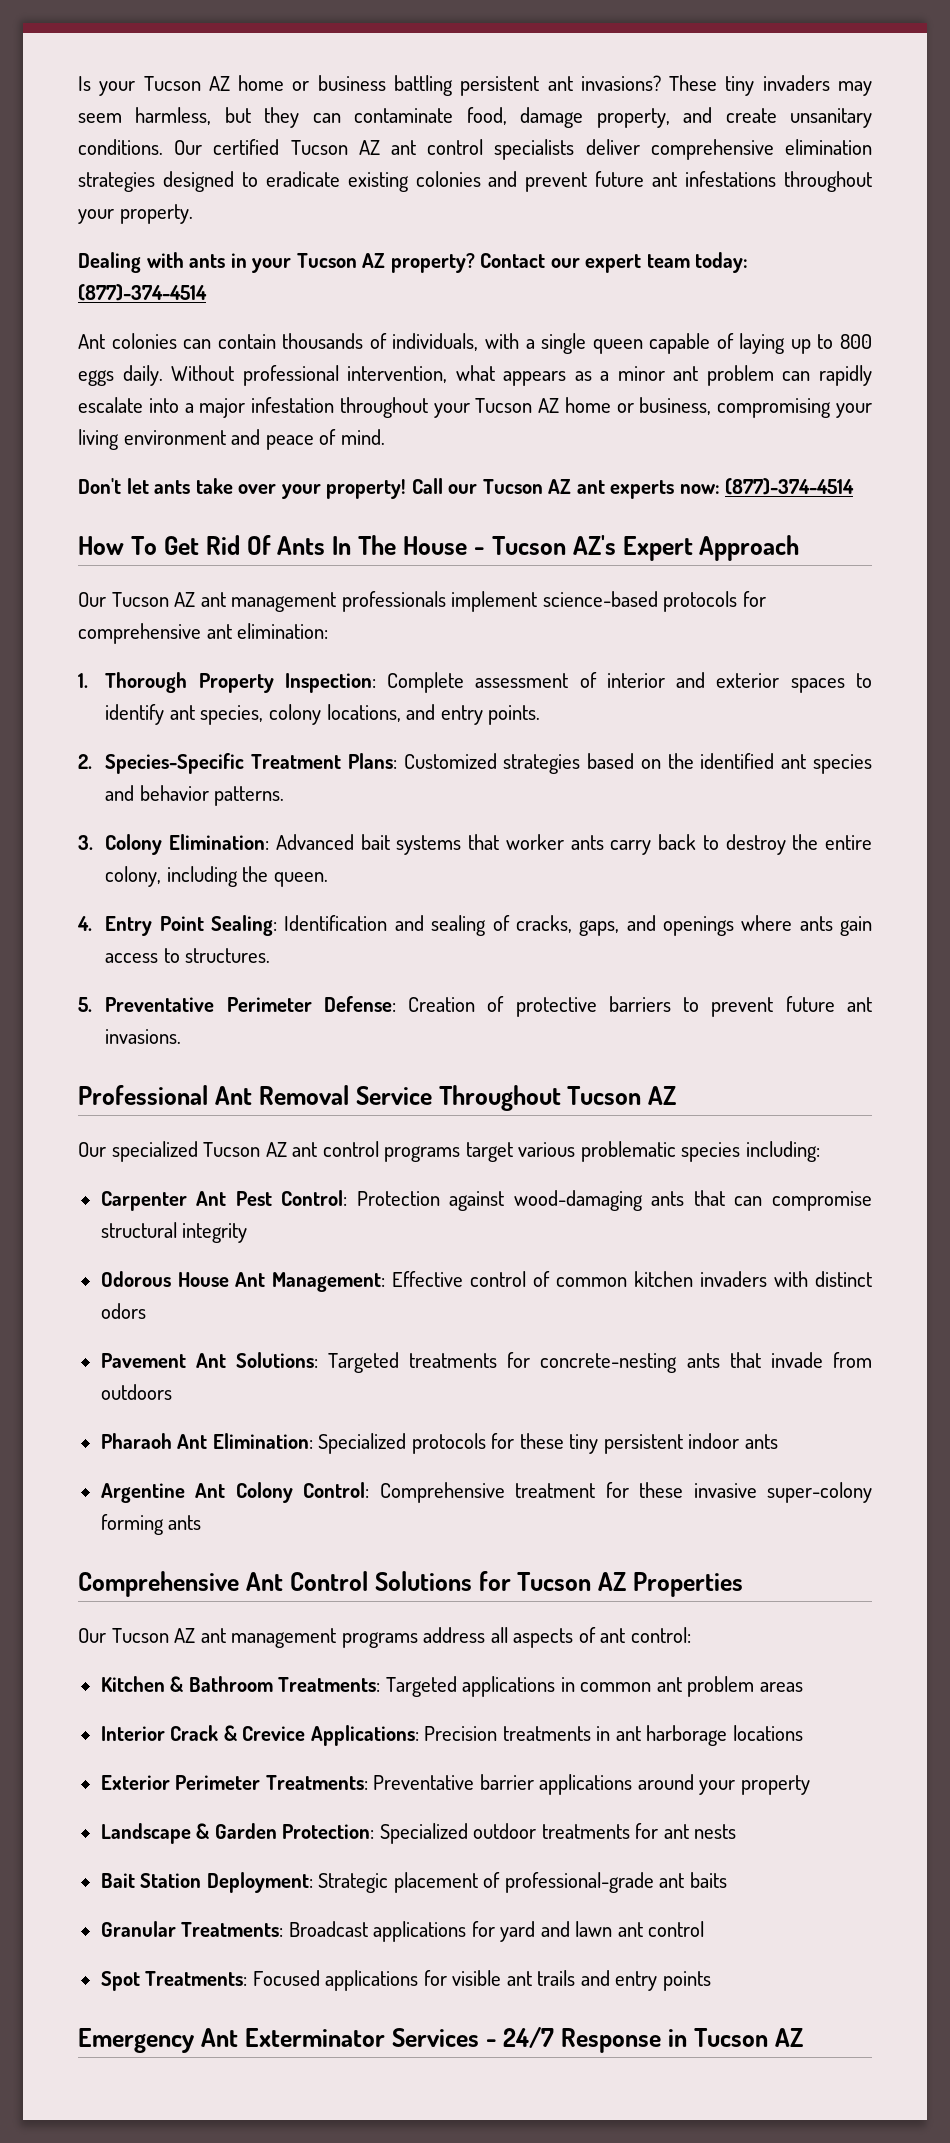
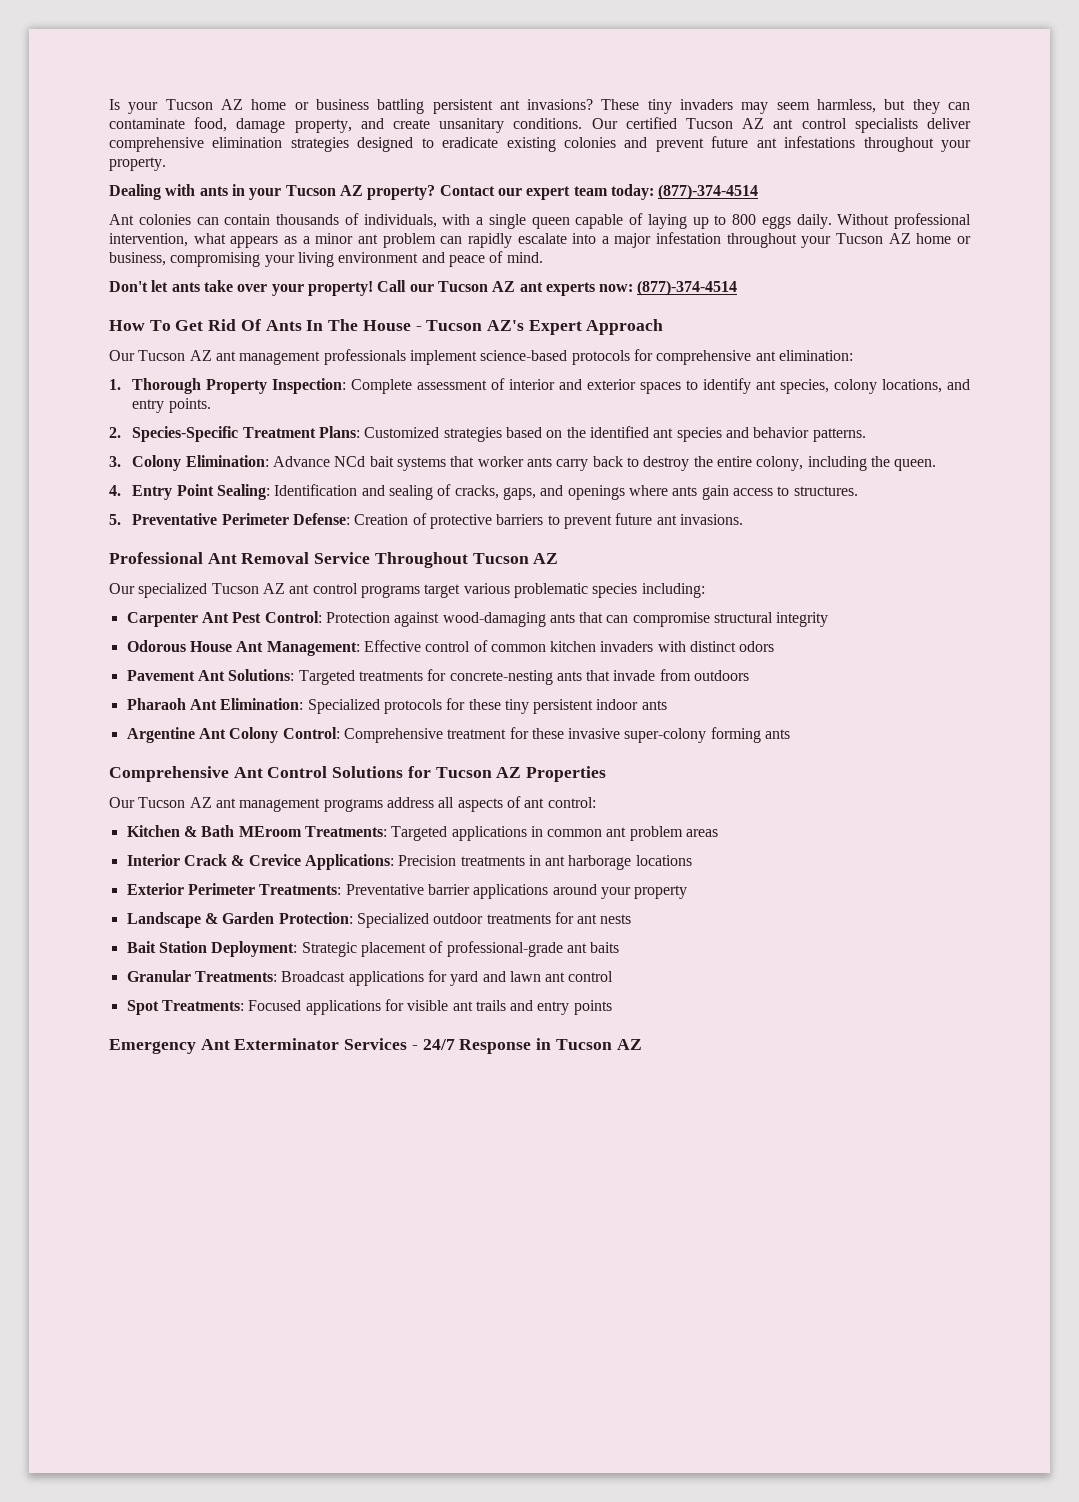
- 3. Colony Elimination: Advanced bait systems that worker ants carry back to destroy the entire colony, including the queen.
+ 3. Colony Elimination: Advance NCd bait systems that worker ants carry back to destroy the entire colony, including the queen.
- Kitchen & Bathroom Treatments: Targeted applications in common ant problem areas
+ Kitchen & Bath MEroom Treatments: Targeted applications in common ant problem areas

